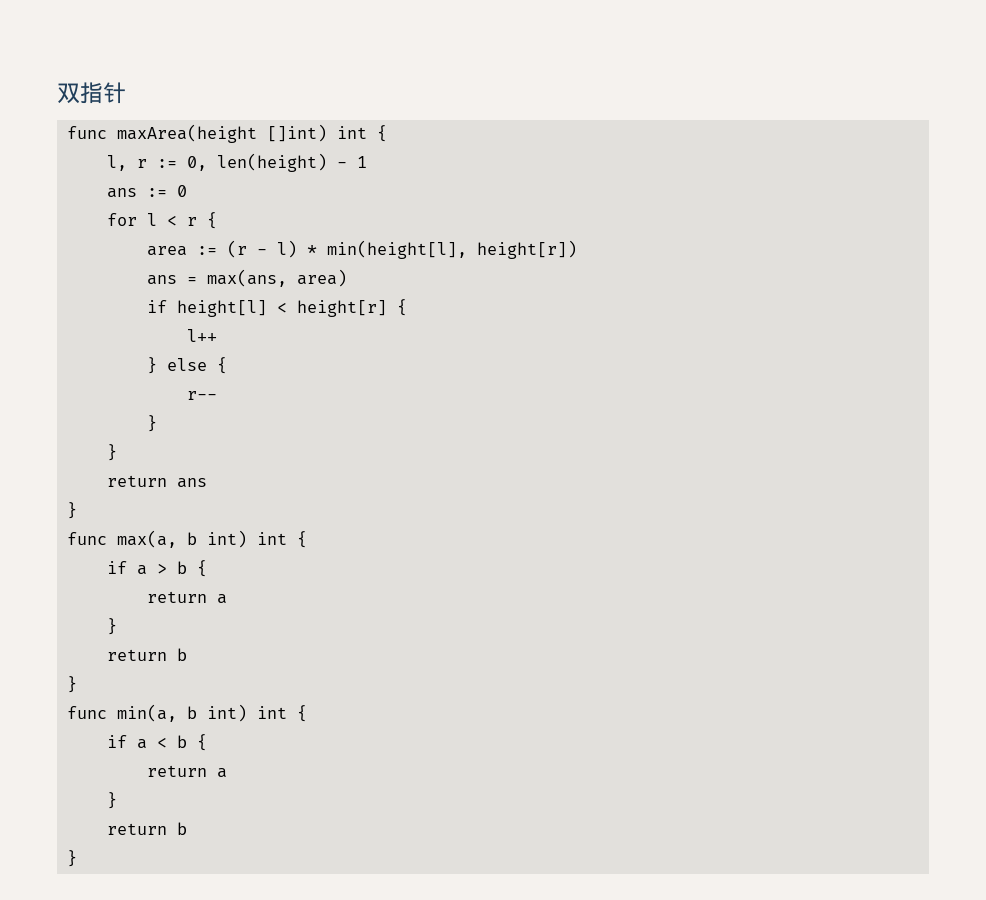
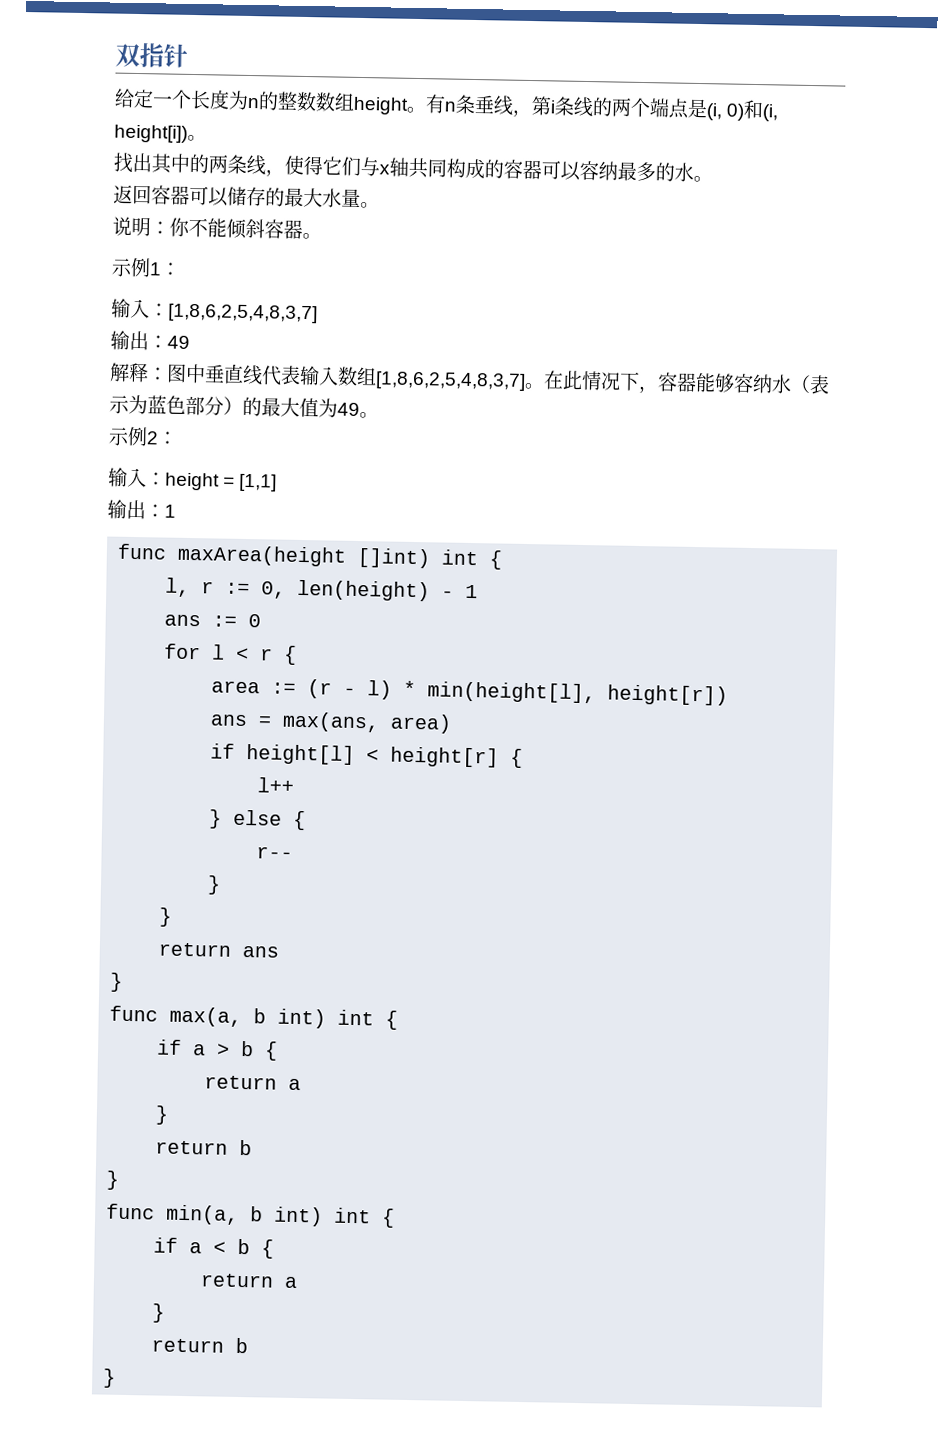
+ 给定一个长度为n的整数数组height。有n条垂线，第i条线的两个端点是(i, 0)和(i, height[i])。
+ 找出其中的两条线，使得它们与x轴共同构成的容器可以容纳最多的水。
+ 返回容器可以储存的最大水量。
+ 说明：你不能倾斜容器。
+ 示例1：
+ 输入：[1,8,6,2,5,4,8,3,7]
+ 输出：49
+ 解释：图中垂直线代表输入数组[1,8,6,2,5,4,8,3,7]。在此情况下，容器能够容纳水（表示为蓝色部分）的最大值为49。
+ 示例2：
+ 输入：height = [1,1]
+ 输出：1

